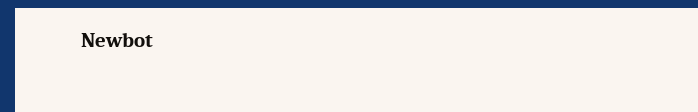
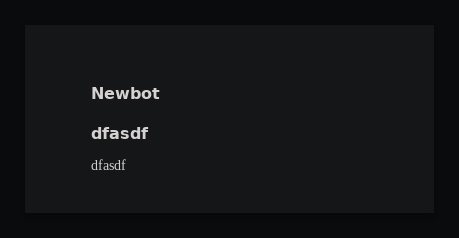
  Newbot
+ dfasdf
+ dfasdf

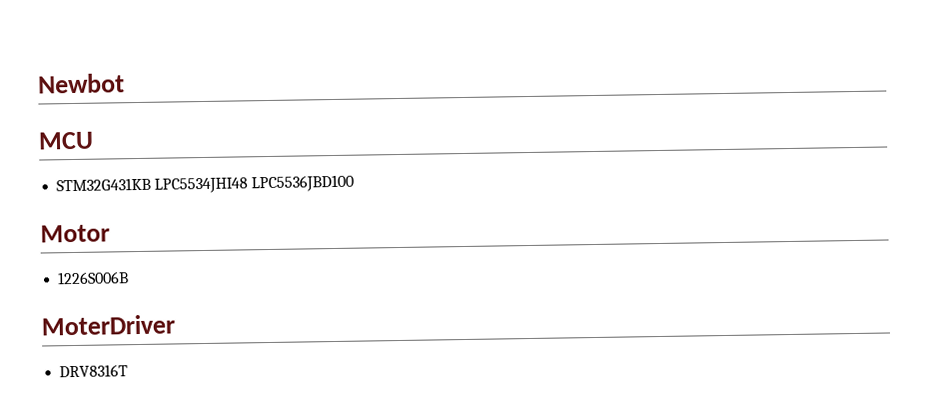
  Newbot
- dfasdf
- dfasdf
+ MCU
+ STM32G431KB LPC5534JHI48 LPC5536JBD100
+ Motor
+ 1226S006B
+ MoterDriver
+ DRV8316T

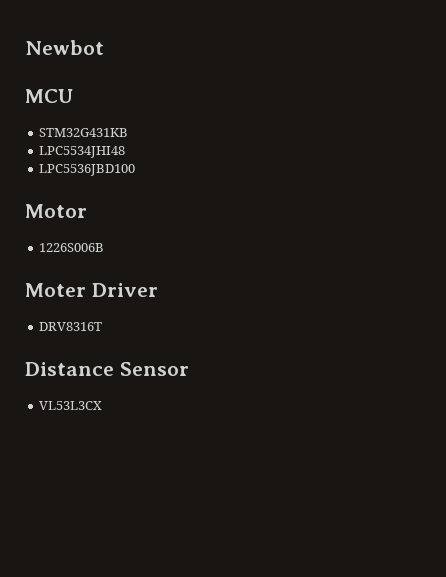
- STM32G431KB LPC5534JHI48 LPC5536JBD100
+ STM32G431KB
+ LPC5534JHI48
+ LPC5536JBD100
- MoterDriver
+ Moter Driver
+ Distance Sensor
+ VL53L3CX

